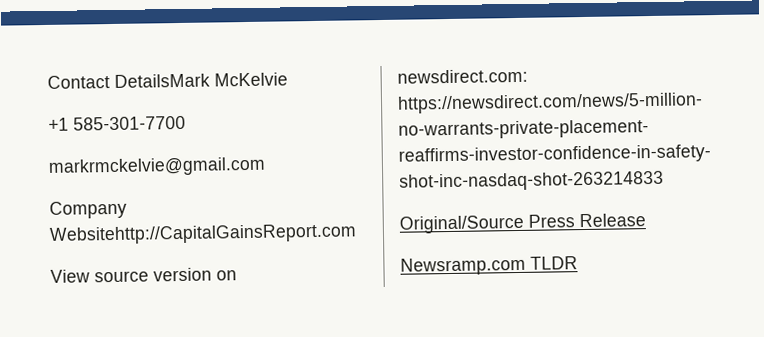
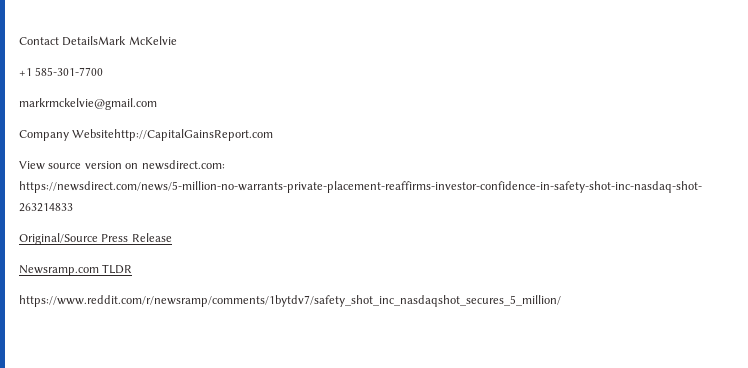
+ https://www.reddit.com/r/newsramp/comments/1bytdv7/safety_shot_inc_nasdaqshot_secures_5_million/

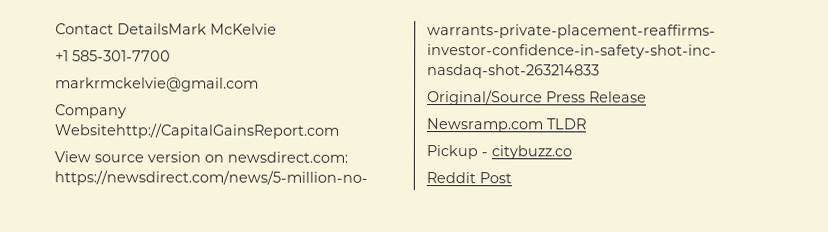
- https://www.reddit.com/r/newsramp/comments/1bytdv7/safety_shot_inc_nasdaqshot_secures_5_million/
+ Pickup - citybuzz.co
+ Reddit Post

